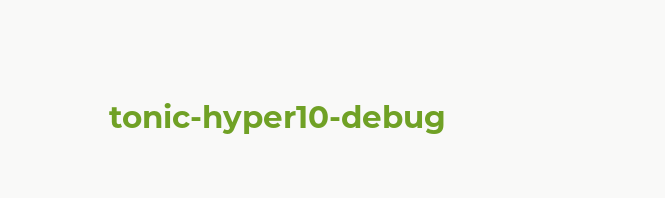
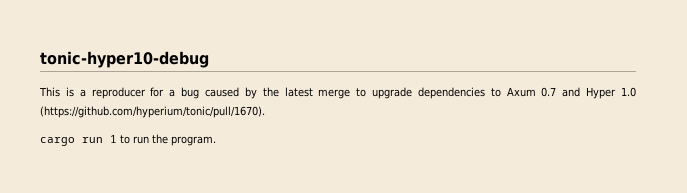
+ This is a reproducer for a bug caused by the latest merge to upgrade dependencies to Axum 0.7 and Hyper 1.0 (https://github.com/hyperium/tonic/pull/1670).
+ cargo run 1 to run the program.

